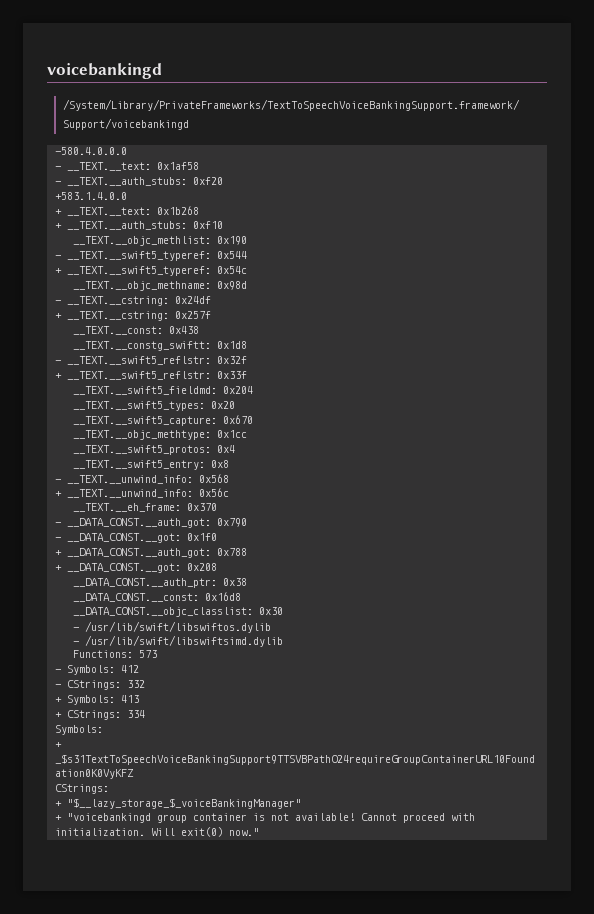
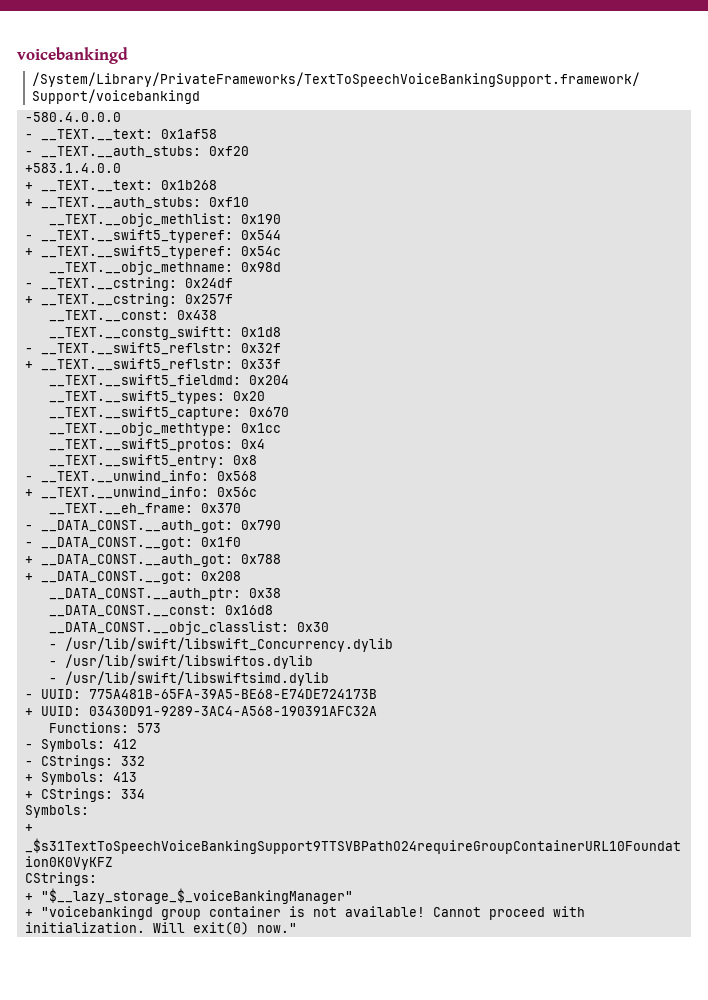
+ - /usr/lib/swift/libswift_Concurrency.dylib
+ - UUID: 775A481B-65FA-39A5-BE68-E74DE724173B
+ + UUID: 03430D91-9289-3AC4-A568-190391AFC32A

